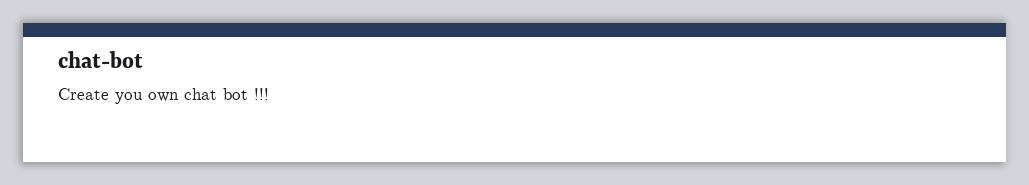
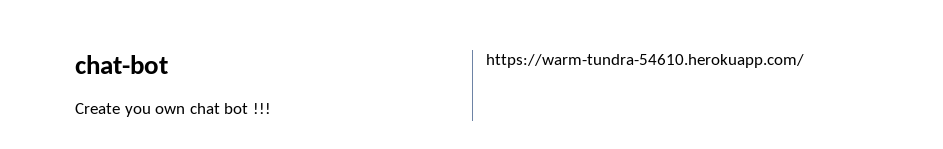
- Create you own chat bot !!!
+ Create you own chat bot !!! https://warm-tundra-54610.herokuapp.com/

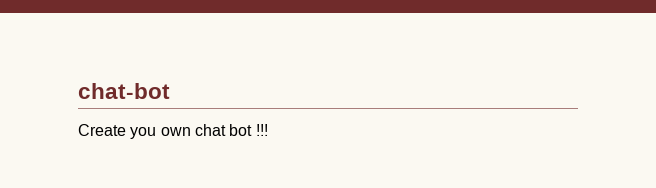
- Create you own chat bot !!! https://warm-tundra-54610.herokuapp.com/
+ Create you own chat bot !!!

